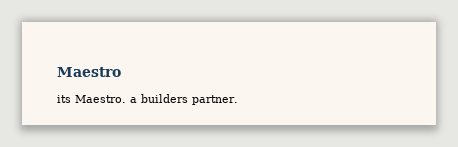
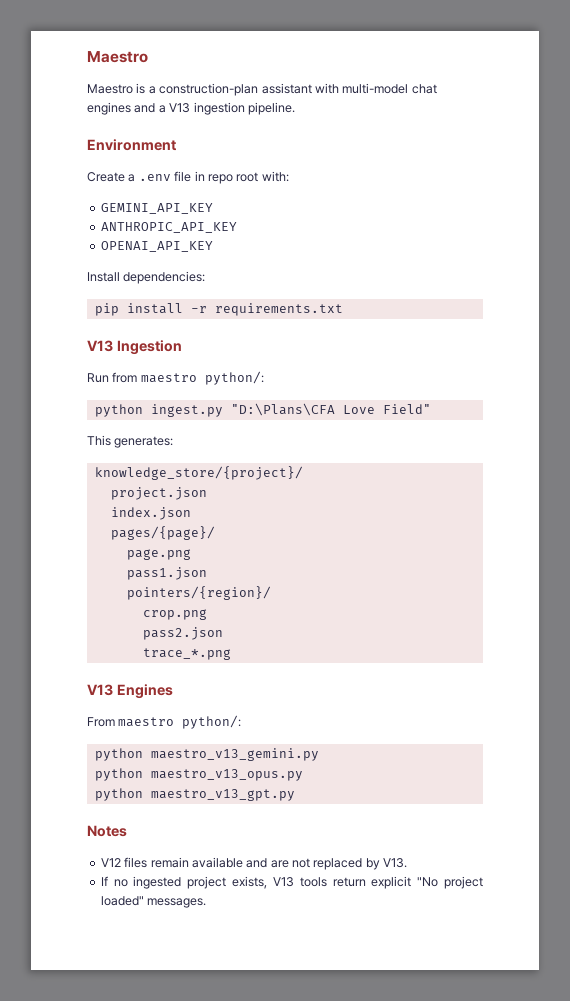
- its Maestro. a builders partner.
+ Maestro is a construction-plan assistant with multi-model chat engines and a V13 ingestion pipeline.
+ Environment
+ Create a .env file in repo root with:
+ GEMINI_API_KEY
+ ANTHROPIC_API_KEY
+ OPENAI_API_KEY
+ Install dependencies:
+ pip install -r requirements.txt
+ V13 Ingestion
+ Run from maestro python/:
+ python ingest.py "D:\Plans\CFA Love Field"
+ This generates:
+ knowledge_store/{project}/
+ project.json
+ index.json
+ pages/{page}/
+ page.png
+ pass1.json
+ pointers/{region}/
+ crop.png
+ pass2.json
+ trace_*.png
+ V13 Engines
+ From maestro python/:
+ python maestro_v13_gemini.py
+ python maestro_v13_opus.py
+ python maestro_v13_gpt.py
+ Notes
+ V12 files remain available and are not replaced by V13.
+ If no ingested project exists, V13 tools return explicit "No project loaded" messages.

